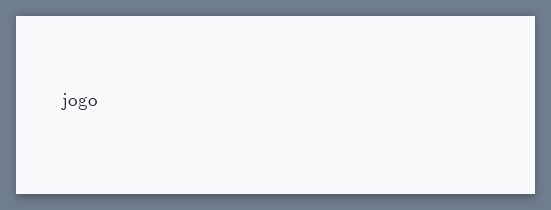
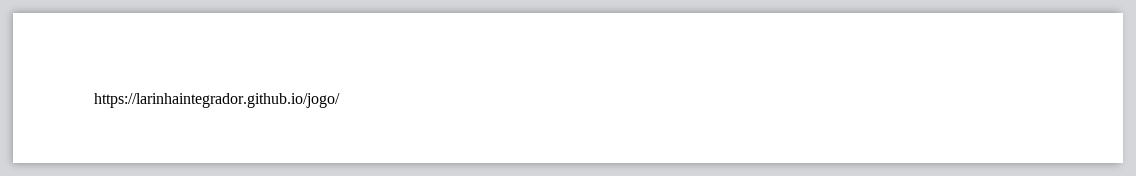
- jogo
+ https://larinhaintegrador.github.io/jogo/

